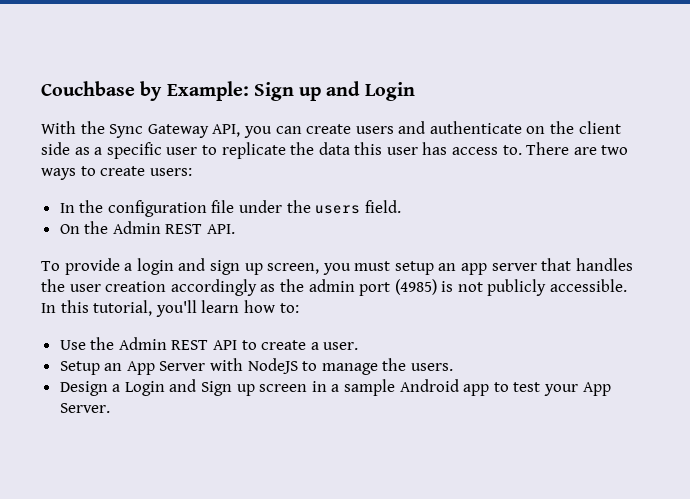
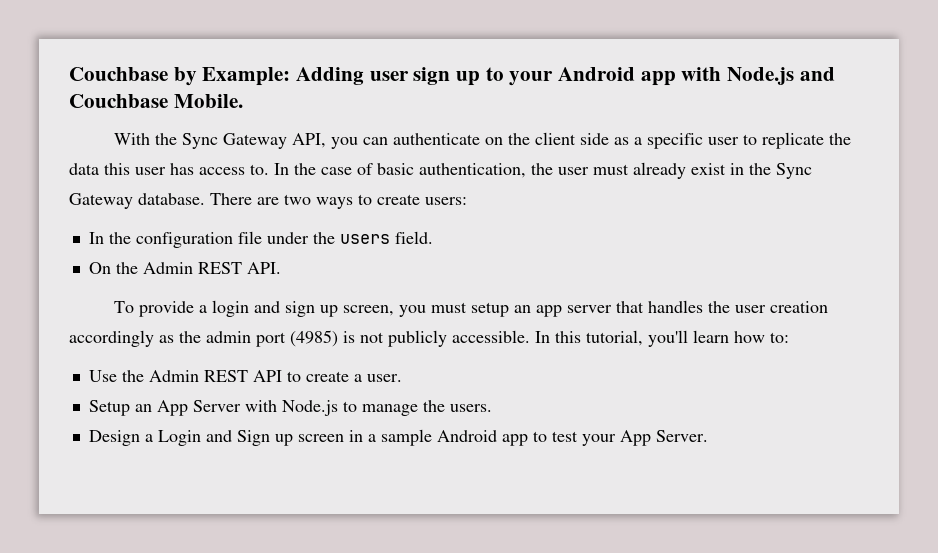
- Couchbase by Example: Sign up and Login
+ Couchbase by Example: Adding user sign up to your Android app with Node.js and Couchbase Mobile.
- With the Sync Gateway API, you can create users and authenticate on the client side as a specific user to replicate the data this user has access to.
+ With the Sync Gateway API, you can authenticate on the client side as a specific user to replicate the data this user has access to.
+ In the case of basic authentication, the user must already exist in the Sync Gateway database.
- Setup an App Server with NodeJS to manage the users.
+ Setup an App Server with Node.js to manage the users.

